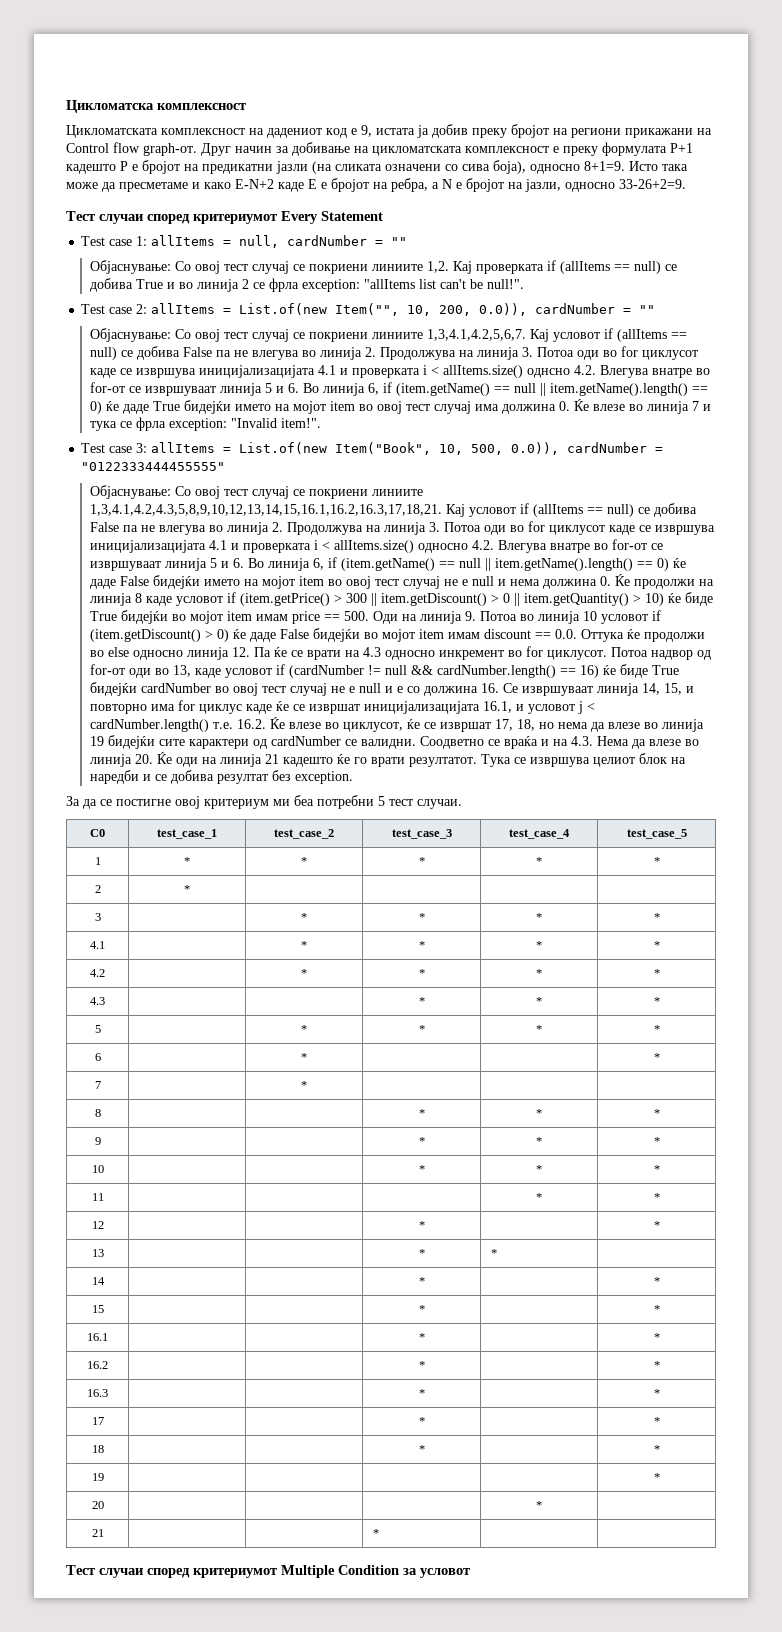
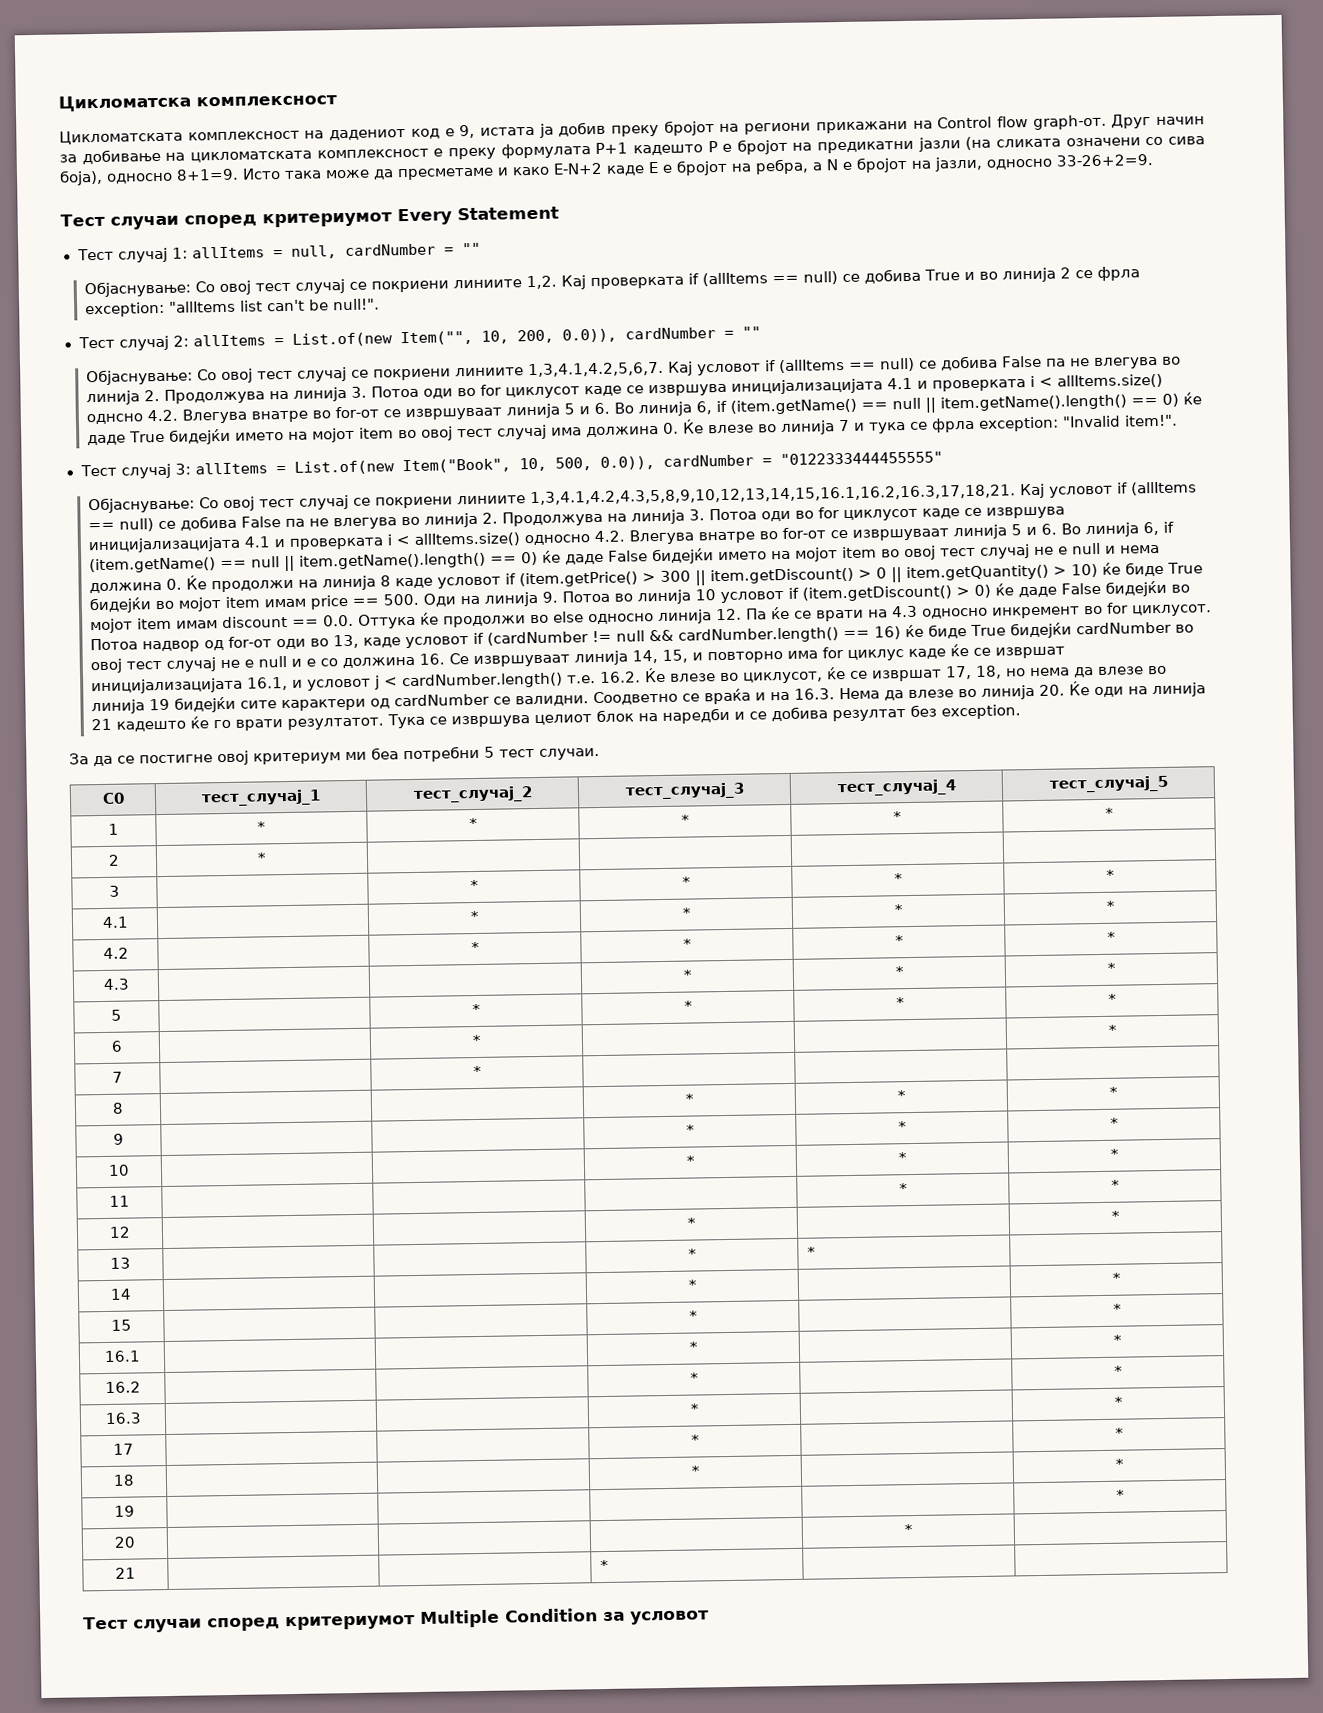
- Test case 1: allItems = null, cardNumber = ""
+ Тест случај 1: allItems = null, cardNumber = ""
- Test case 2: allItems = List.of(new Item("", 10, 200, 0.0)), cardNumber = ""
+ Тест случај 2: allItems = List.of(new Item("", 10, 200, 0.0)), cardNumber = ""
- Test case 3: allItems = List.of(new Item("Book", 10, 500, 0.0)), cardNumber = "0122333444455555"
+ Тест случај 3: allItems = List.of(new Item("Book", 10, 500, 0.0)), cardNumber = "0122333444455555"
- Соодветно се враќа и на 4.3. Нема да влезе во линија 20. Ќе оди на линија 21 кадешто ќе го врати резултатот.
+ Соодветно се враќа и на 16.3. Нема да влезе во линија 20. Ќе оди на линија 21 кадешто ќе го врати резултатот.
- C0 | test_case_1 | test_case_2 | test_case_3 | test_case_4 | test_case_5
+ C0 | тест_случај_1 | тест_случај_2 | тест_случај_3 | тест_случај_4 | тест_случај_5

